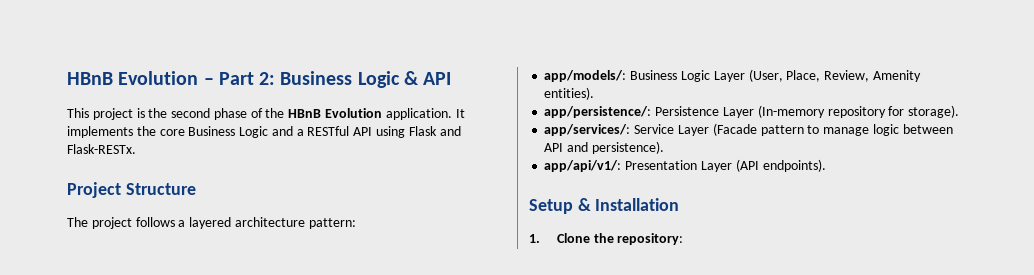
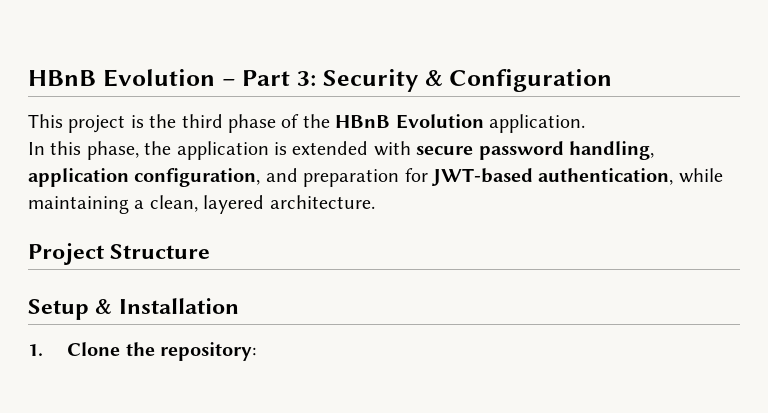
- HBnB Evolution – Part 2: Business Logic & API
+ HBnB Evolution – Part 3: Security & Configuration
- This project is the second phase of the HBnB Evolution application. It implements the core Business Logic and a RESTful API using Flask and Flask-RESTx.
+ This project is the third phase of the HBnB Evolution application.
+ In this phase, the application is extended with secure password handling, application configuration, and preparation for JWT-based authentication, while maintaining a clean, layered architecture.
  Project Structure
- The project follows a layered architecture pattern:
- app/models/: Business Logic Layer (User, Place, Review, Amenity entities).
- app/persistence/: Persistence Layer (In-memory repository for storage).
- app/services/: Service Layer (Facade pattern to manage logic between API and persistence).
- app/api/v1/: Presentation Layer (API endpoints).

